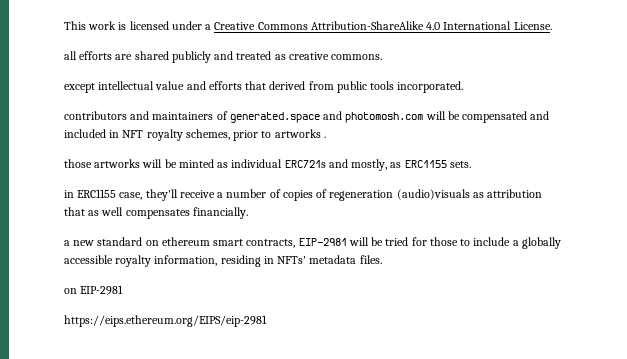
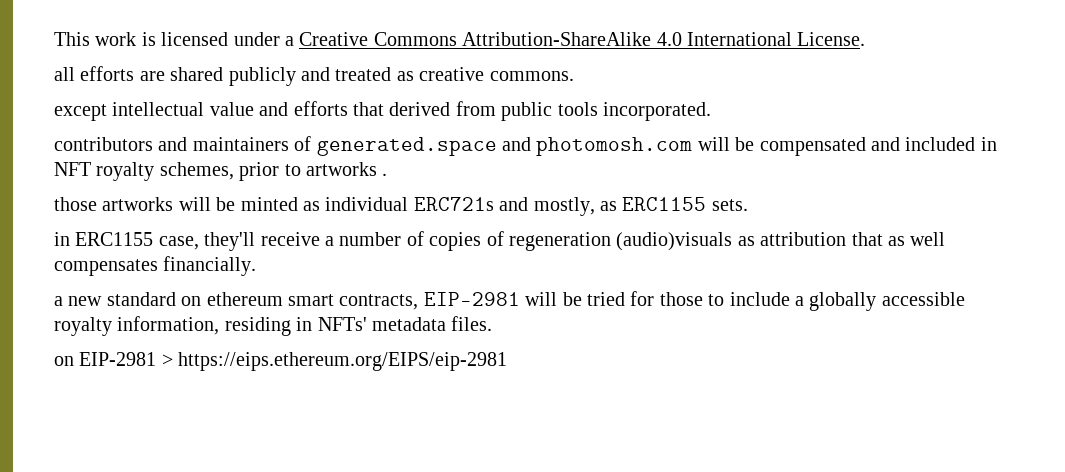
- on EIP-2981
- https://eips.ethereum.org/EIPS/eip-2981
+ on EIP-2981 > https://eips.ethereum.org/EIPS/eip-2981

